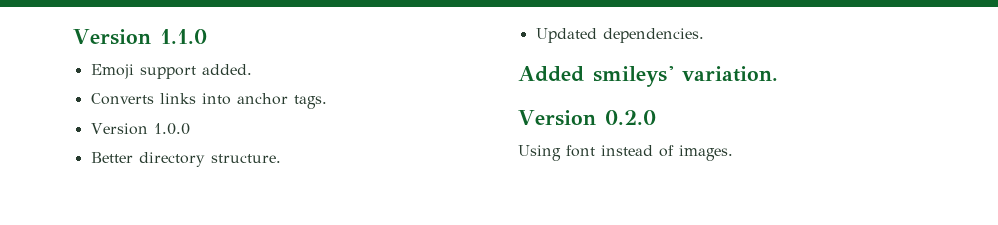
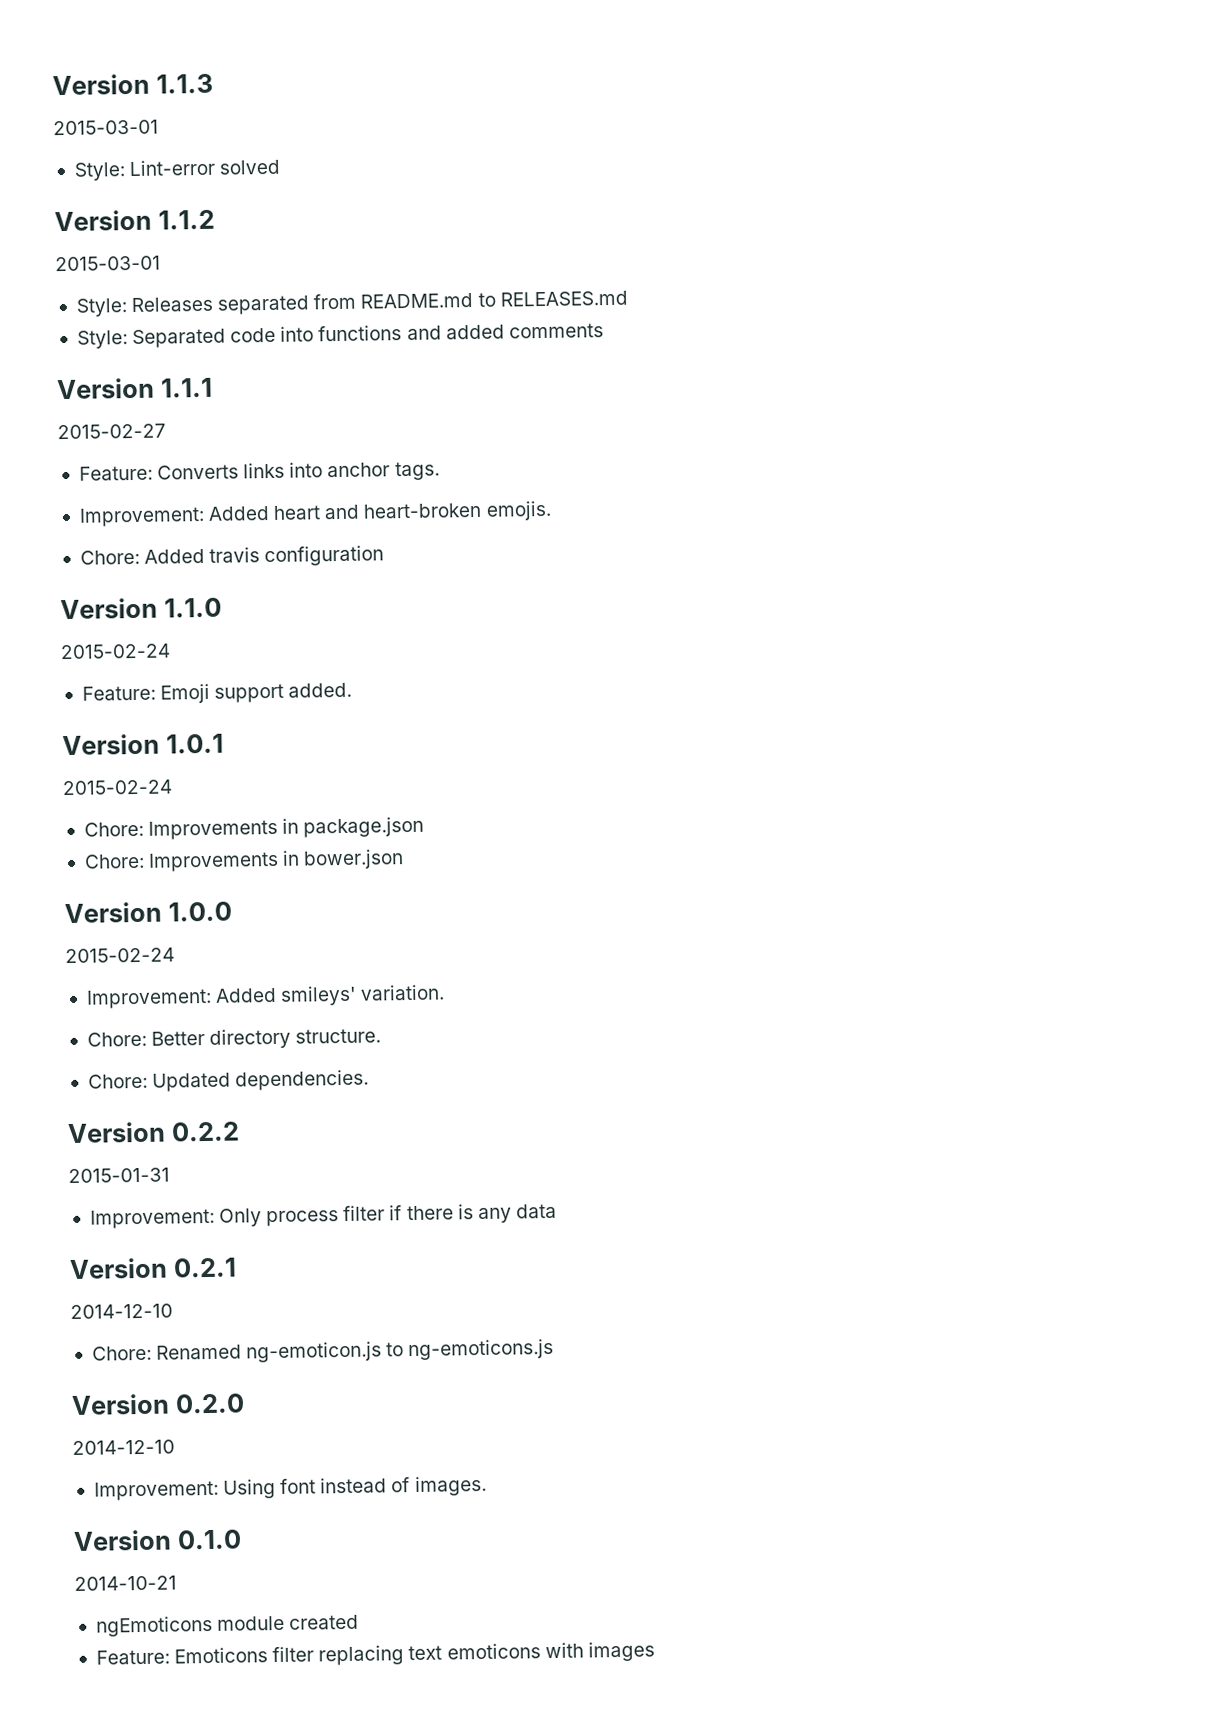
- Version 1.1.0
- Emoji support added.
- Converts links into anchor tags.
+ Version 1.1.3
+ 2015-03-01
+ Style: Lint-error solved
+ Version 1.1.2
+ 2015-03-01
+ Style: Releases separated from README.md to RELEASES.md
+ Style: Separated code into functions and added comments
+ Version 1.1.1
+ 2015-02-27
+ Feature: Converts links into anchor tags.
+ Improvement: Added heart and heart-broken emojis.
+ Chore: Added travis configuration
+ Version 1.1.0
+ 2015-02-24
+ Feature: Emoji support added.
+ Version 1.0.1
+ 2015-02-24
+ Chore: Improvements in package.json
+ Chore: Improvements in bower.json
  Version 1.0.0
- Better directory structure.
+ 2015-02-24
+ Improvement: Added smileys' variation.
+ Chore: Better directory structure.
- Updated dependencies.
+ Chore: Updated dependencies.
- Added smileys' variation.
+ Version 0.2.2
+ 2015-01-31
+ Improvement: Only process filter if there is any data
+ Version 0.2.1
+ 2014-12-10
+ Chore: Renamed ng-emoticon.js to ng-emoticons.js
  Version 0.2.0
- Using font instead of images.
+ 2014-12-10
+ Improvement: Using font instead of images.
+ Version 0.1.0
+ 2014-10-21
+ ngEmoticons module created
+ Feature: Emoticons filter replacing text emoticons with images

